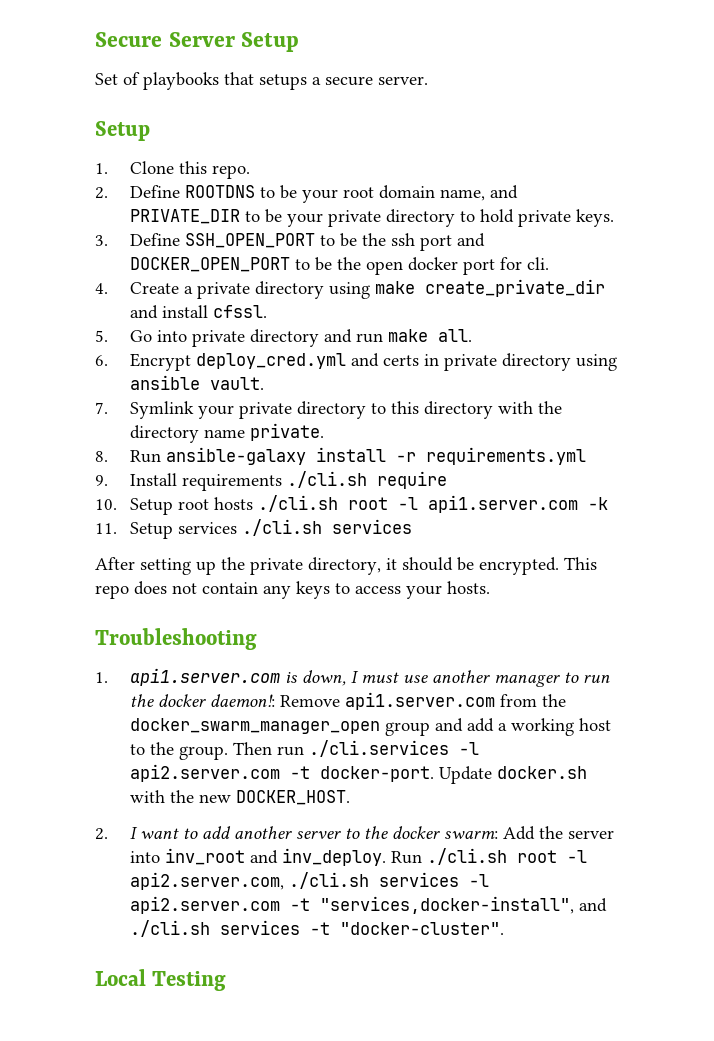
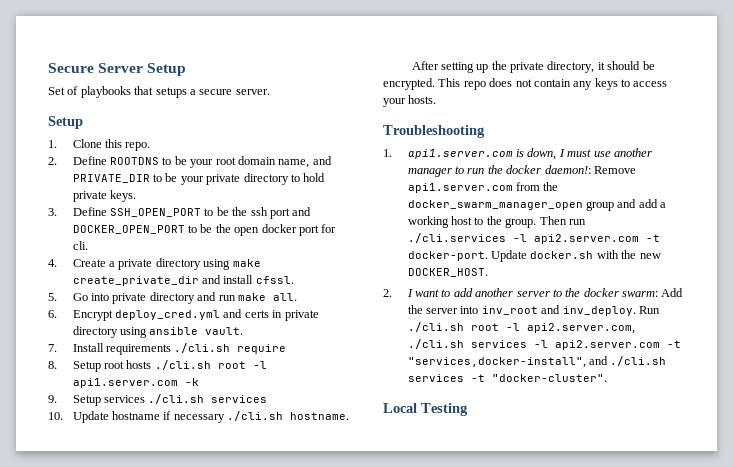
- 7. Symlink your private directory to this directory with the directory name private.
- 8. Run ansible-galaxy install -r requirements.yml
- 9. Install requirements ./cli.sh require
+ 7. Install requirements ./cli.sh require
- 10. Setup root hosts ./cli.sh root -l api1.server.com -k
+ 8. Setup root hosts ./cli.sh root -l api1.server.com -k
- 11. Setup services ./cli.sh services
+ 9. Setup services ./cli.sh services
+ 10. Update hostname if necessary ./cli.sh hostname.

